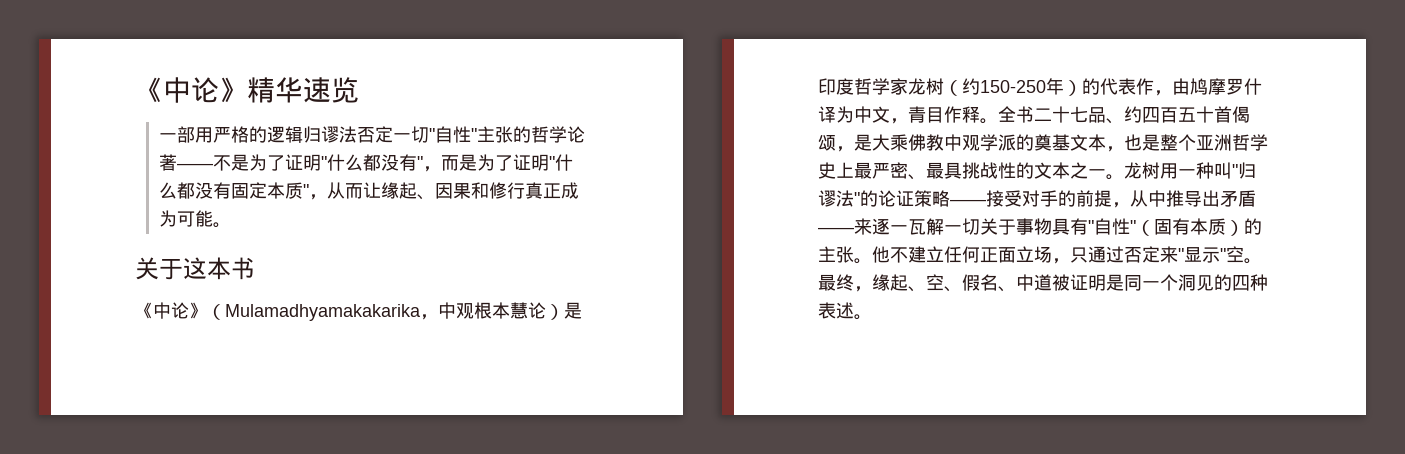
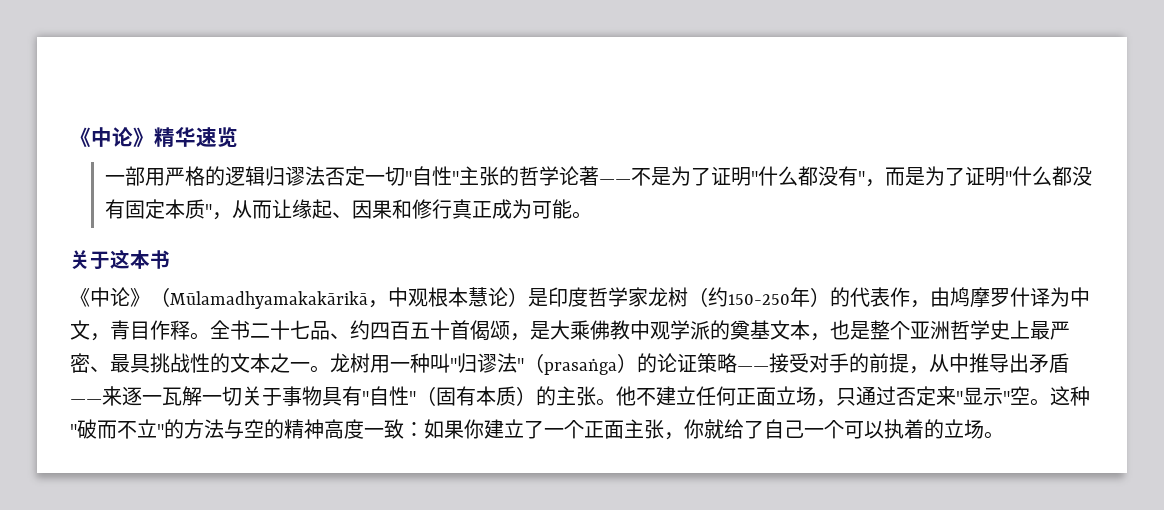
- 《中论》（Mulamadhyamakakarika，中观根本慧论）是印度哲学家龙树（约150-250年）的代表作，由鸠摩罗什译为中文，青目作释。
+ 《中论》（Mūlamadhyamakakārikā，中观根本慧论）是印度哲学家龙树（约150-250年）的代表作，由鸠摩罗什译为中文，青目作释。
- 龙树用一种叫"归谬法"的论证策略——接受对手的前提，从中推导出矛盾——来逐一瓦解一切关于事物具有"自性"（固有本质）的主张。
+ 龙树用一种叫"归谬法"（prasaṅga）的论证策略——接受对手的前提，从中推导出矛盾——来逐一瓦解一切关于事物具有"自性"（固有本质）的主张。
- 最终，缘起、空、假名、中道被证明是同一个洞见的四种表述。
+ 这种"破而不立"的方法与空的精神高度一致：如果你建立了一个正面主张，你就给了自己一个可以执着的立场。

